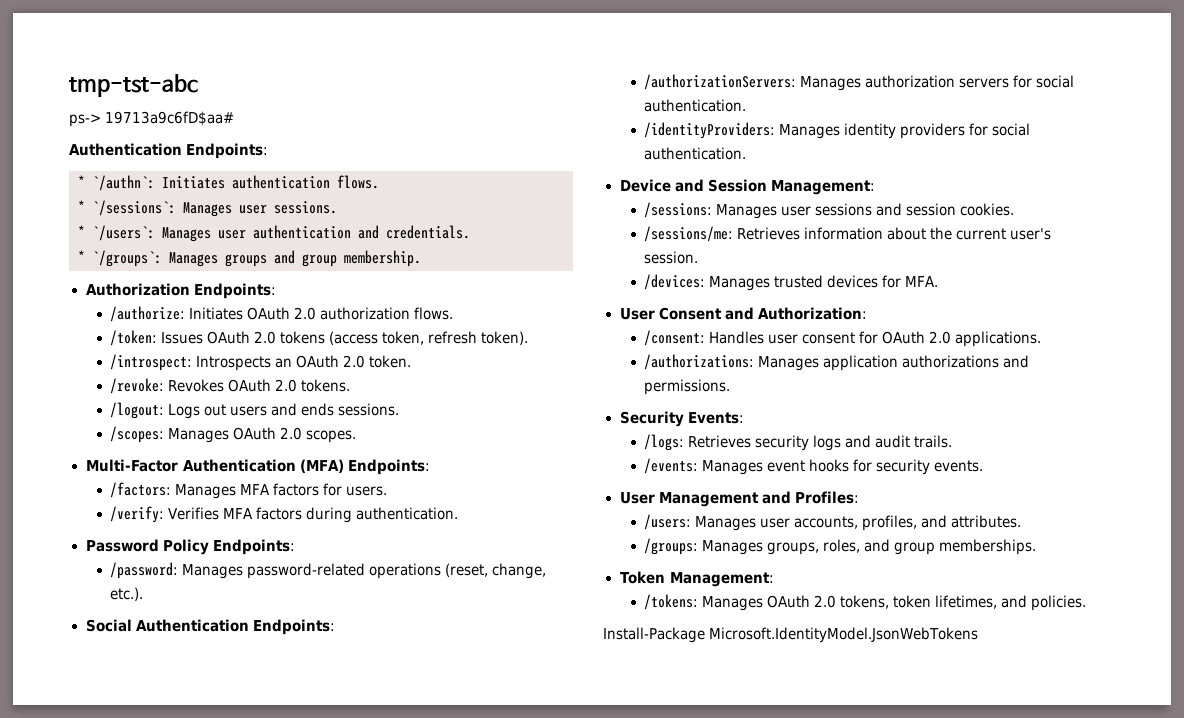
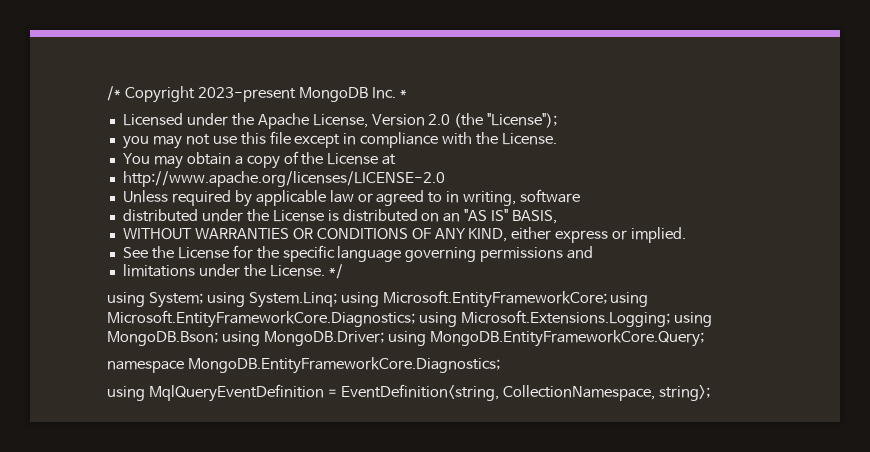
- tmp-tst-abc
- ps-> 19713a9c6fD$aa#
- Authentication Endpoints:
- * `/authn`: Initiates authentication flows.
- * `/sessions`: Manages user sessions.
- * `/users`: Manages user authentication and credentials.
- * `/groups`: Manages groups and group membership.
- Authorization Endpoints:
- /authorize: Initiates OAuth 2.0 authorization flows.
- /token: Issues OAuth 2.0 tokens (access token, refresh token).
- /introspect: Introspects an OAuth 2.0 token.
- /revoke: Revokes OAuth 2.0 tokens.
- /logout: Logs out users and ends sessions.
- /scopes: Manages OAuth 2.0 scopes.
- Multi-Factor Authentication (MFA) Endpoints:
- /factors: Manages MFA factors for users.
- /verify: Verifies MFA factors during authentication.
- Password Policy Endpoints:
- /password: Manages password-related operations (reset, change, etc.).
- Social Authentication Endpoints:
- /authorizationServers: Manages authorization servers for social authentication.
- /identityProviders: Manages identity providers for social authentication.
- Device and Session Management:
- /sessions: Manages user sessions and session cookies.
- /sessions/me: Retrieves information about the current user's session.
- /devices: Manages trusted devices for MFA.
- User Consent and Authorization:
- /consent: Handles user consent for OAuth 2.0 applications.
- /authorizations: Manages application authorizations and permissions.
- Security Events:
- /logs: Retrieves security logs and audit trails.
- /events: Manages event hooks for security events.
- User Management and Profiles:
- /users: Manages user accounts, profiles, and attributes.
- /groups: Manages groups, roles, and group memberships.
- Token Management:
- /tokens: Manages OAuth 2.0 tokens, token lifetimes, and policies.
- Install-Package Microsoft.IdentityModel.JsonWebTokens
+ /* Copyright 2023-present MongoDB Inc. *
+ Licensed under the Apache License, Version 2.0 (the "License");
+ you may not use this file except in compliance with the License.
+ You may obtain a copy of the License at
+ http://www.apache.org/licenses/LICENSE-2.0
+ Unless required by applicable law or agreed to in writing, software
+ distributed under the License is distributed on an "AS IS" BASIS,
+ WITHOUT WARRANTIES OR CONDITIONS OF ANY KIND, either express or implied.
+ See the License for the specific language governing permissions and
+ limitations under the License. */
+ using System; using System.Linq; using Microsoft.EntityFrameworkCore; using Microsoft.EntityFrameworkCore.Diagnostics; using Microsoft.Extensions.Logging; using MongoDB.Bson; using MongoDB.Driver; using MongoDB.EntityFrameworkCore.Query;
+ namespace MongoDB.EntityFrameworkCore.Diagnostics;
+ using MqlQueryEventDefinition = EventDefinition<string, CollectionNamespace, string>;

